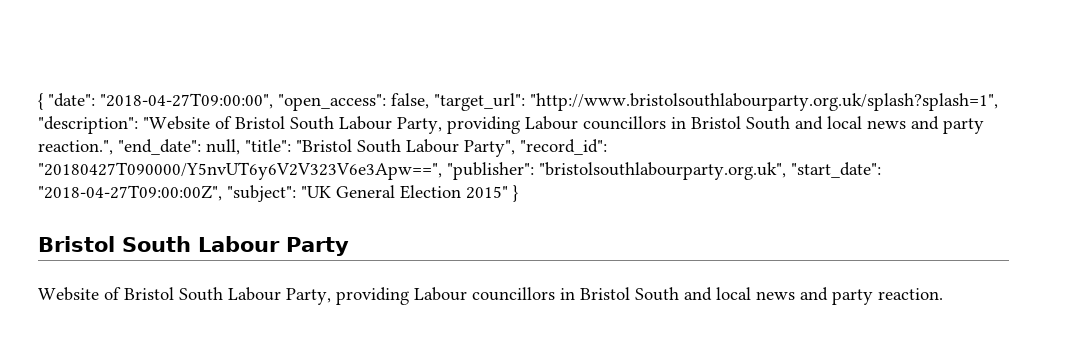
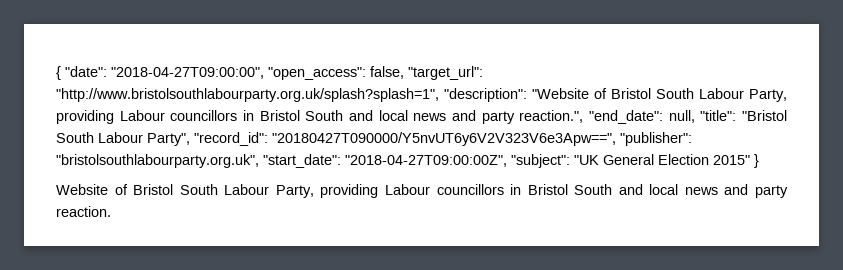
- Bristol South Labour Party

